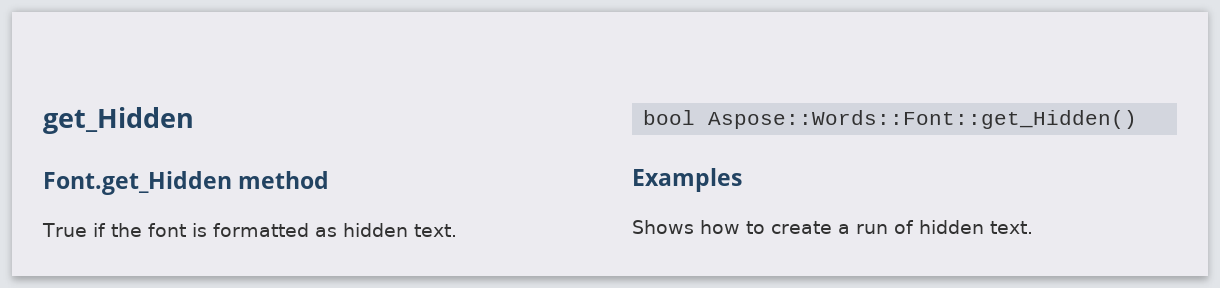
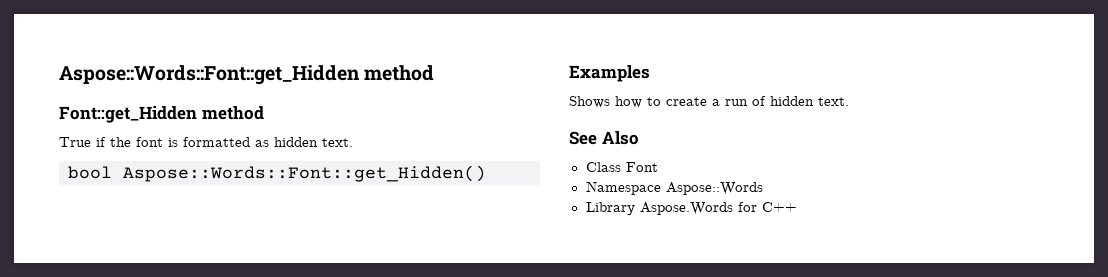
- get_Hidden
- Font.get_Hidden method
+ Aspose::Words::Font::get_Hidden method
+ Font::get_Hidden method
+ See Also
+ Class Font
+ Namespace Aspose::Words
+ Library Aspose.Words for C++

